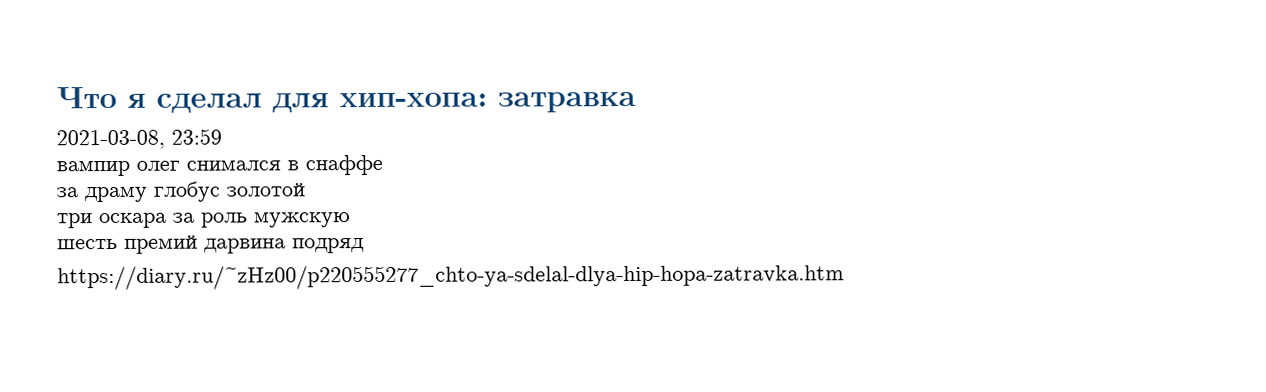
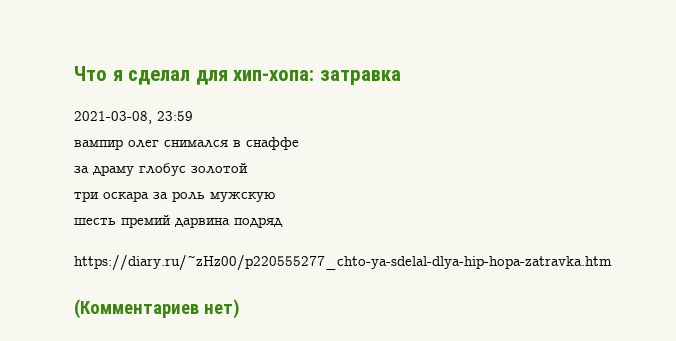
+ (Комментариев нет)

